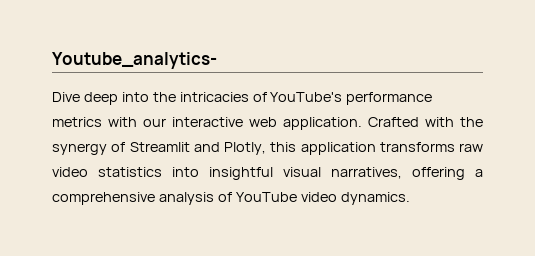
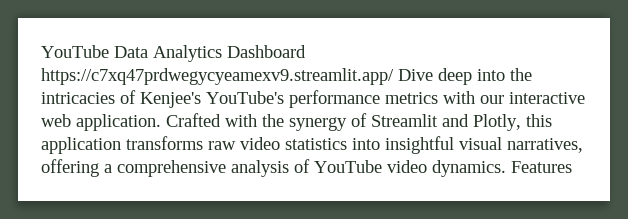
- Youtube_analytics-
- Dive deep into the intricacies of YouTube's performance metrics with our interactive web application.
+ YouTube Data Analytics Dashboard https://c7xq47prdwegycyeamexv9.streamlit.app/ Dive deep into the intricacies of Kenjee's YouTube's performance metrics with our interactive web application.
+ Features

